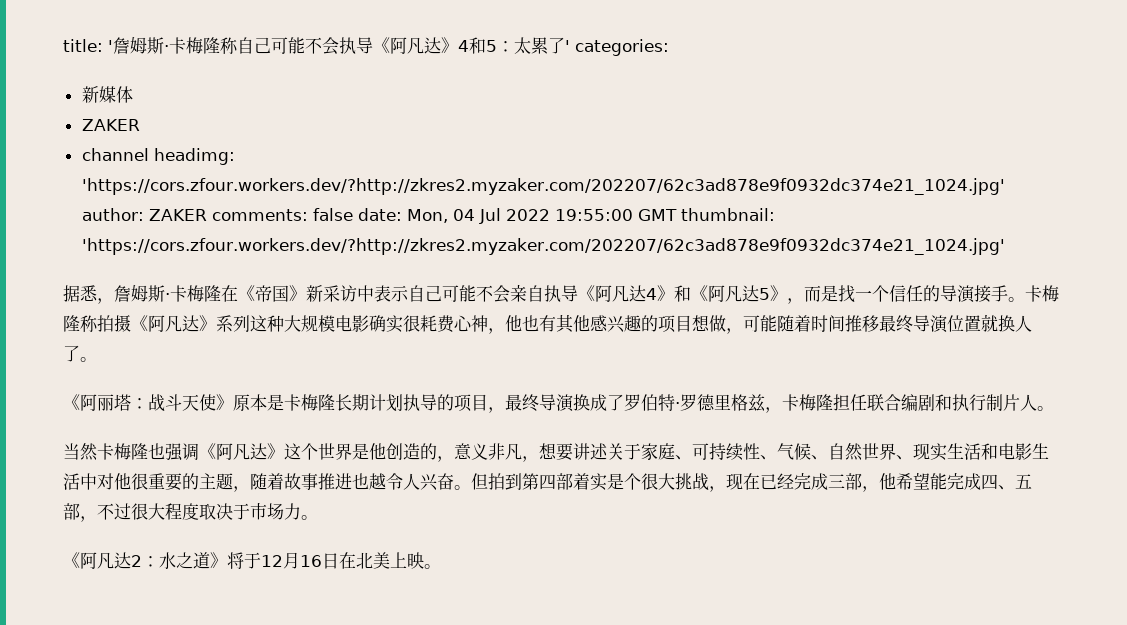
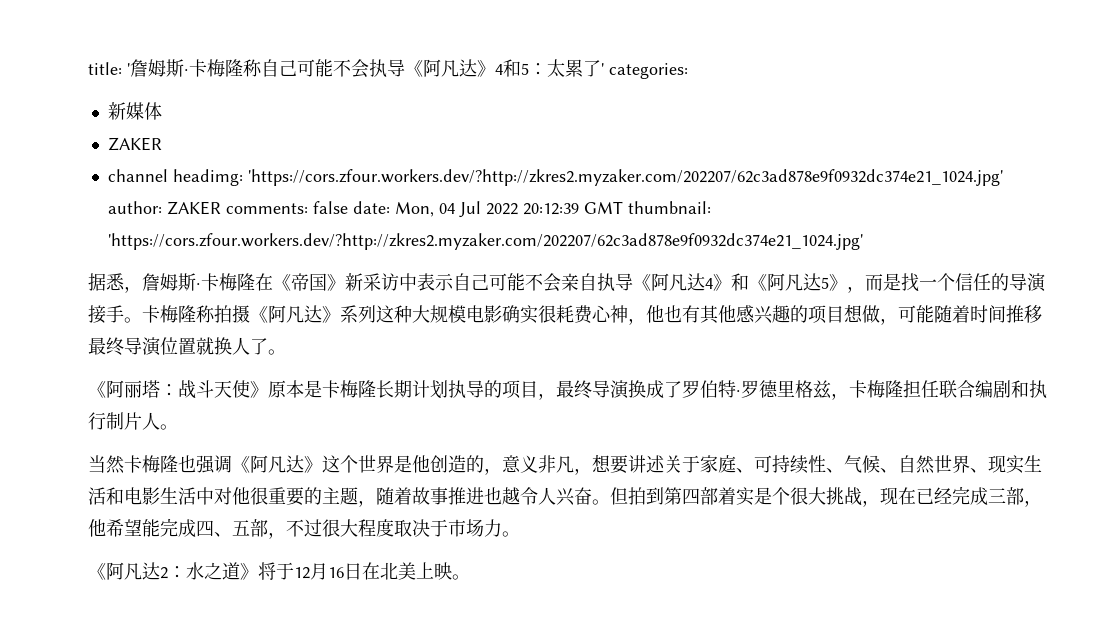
- channel headimg: 'https://cors.zfour.workers.dev/?http://zkres2.myzaker.com/202207/62c3ad878e9f0932dc374e21_1024.jpg' author: ZAKER comments: false date: Mon, 04 Jul 2022 19:55:00 GMT thumbnail: 'https://cors.zfour.workers.dev/?http://zkres2.myzaker.com/202207/62c3ad878e9f0932dc374e21_1024.jpg'
+ channel headimg: 'https://cors.zfour.workers.dev/?http://zkres2.myzaker.com/202207/62c3ad878e9f0932dc374e21_1024.jpg' author: ZAKER comments: false date: Mon, 04 Jul 2022 20:12:39 GMT thumbnail: 'https://cors.zfour.workers.dev/?http://zkres2.myzaker.com/202207/62c3ad878e9f0932dc374e21_1024.jpg'

